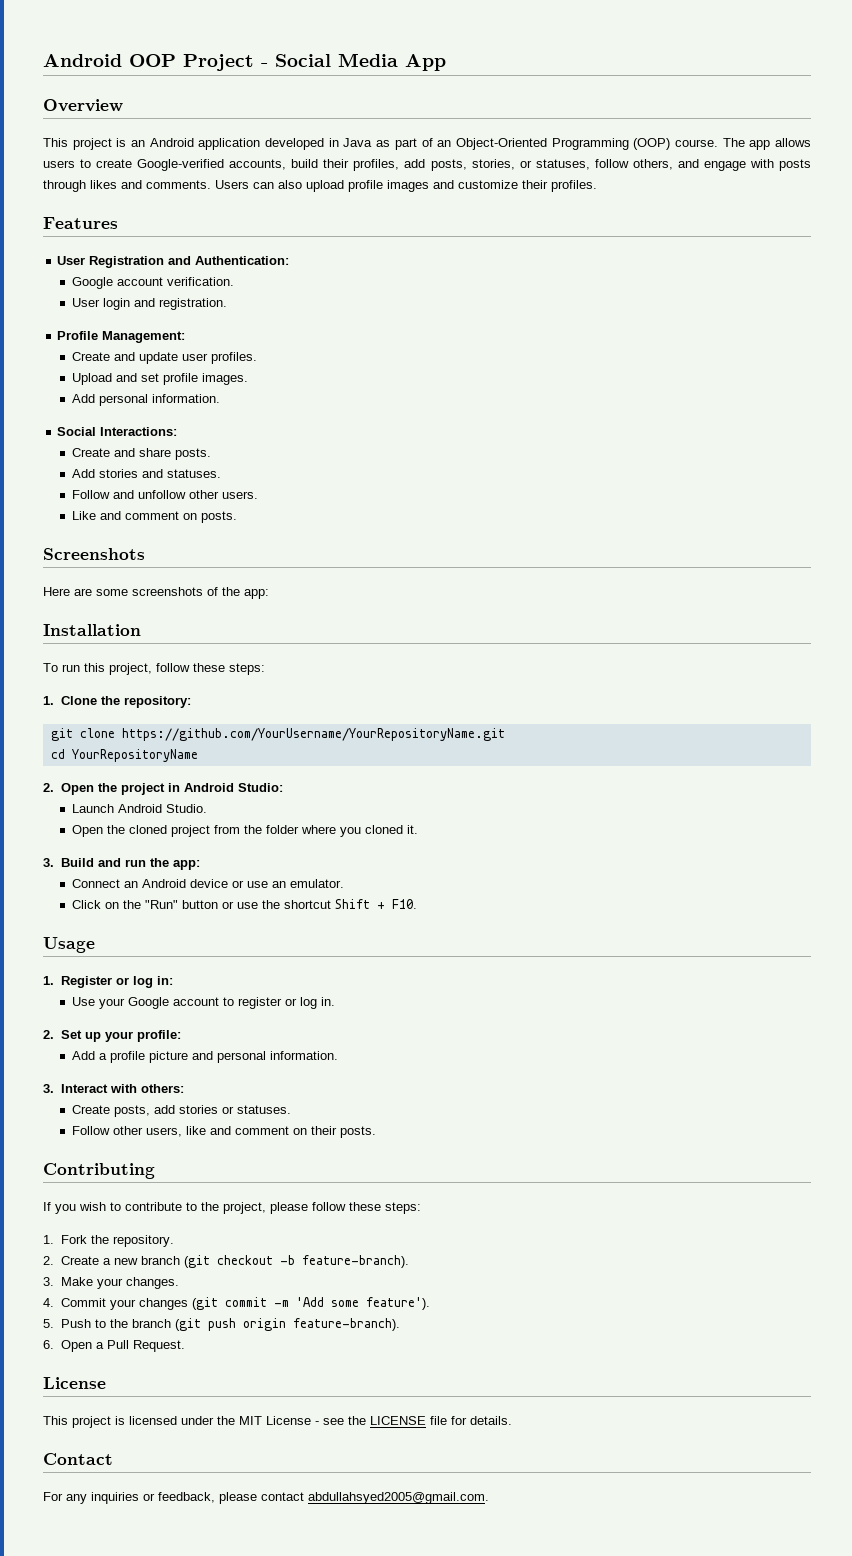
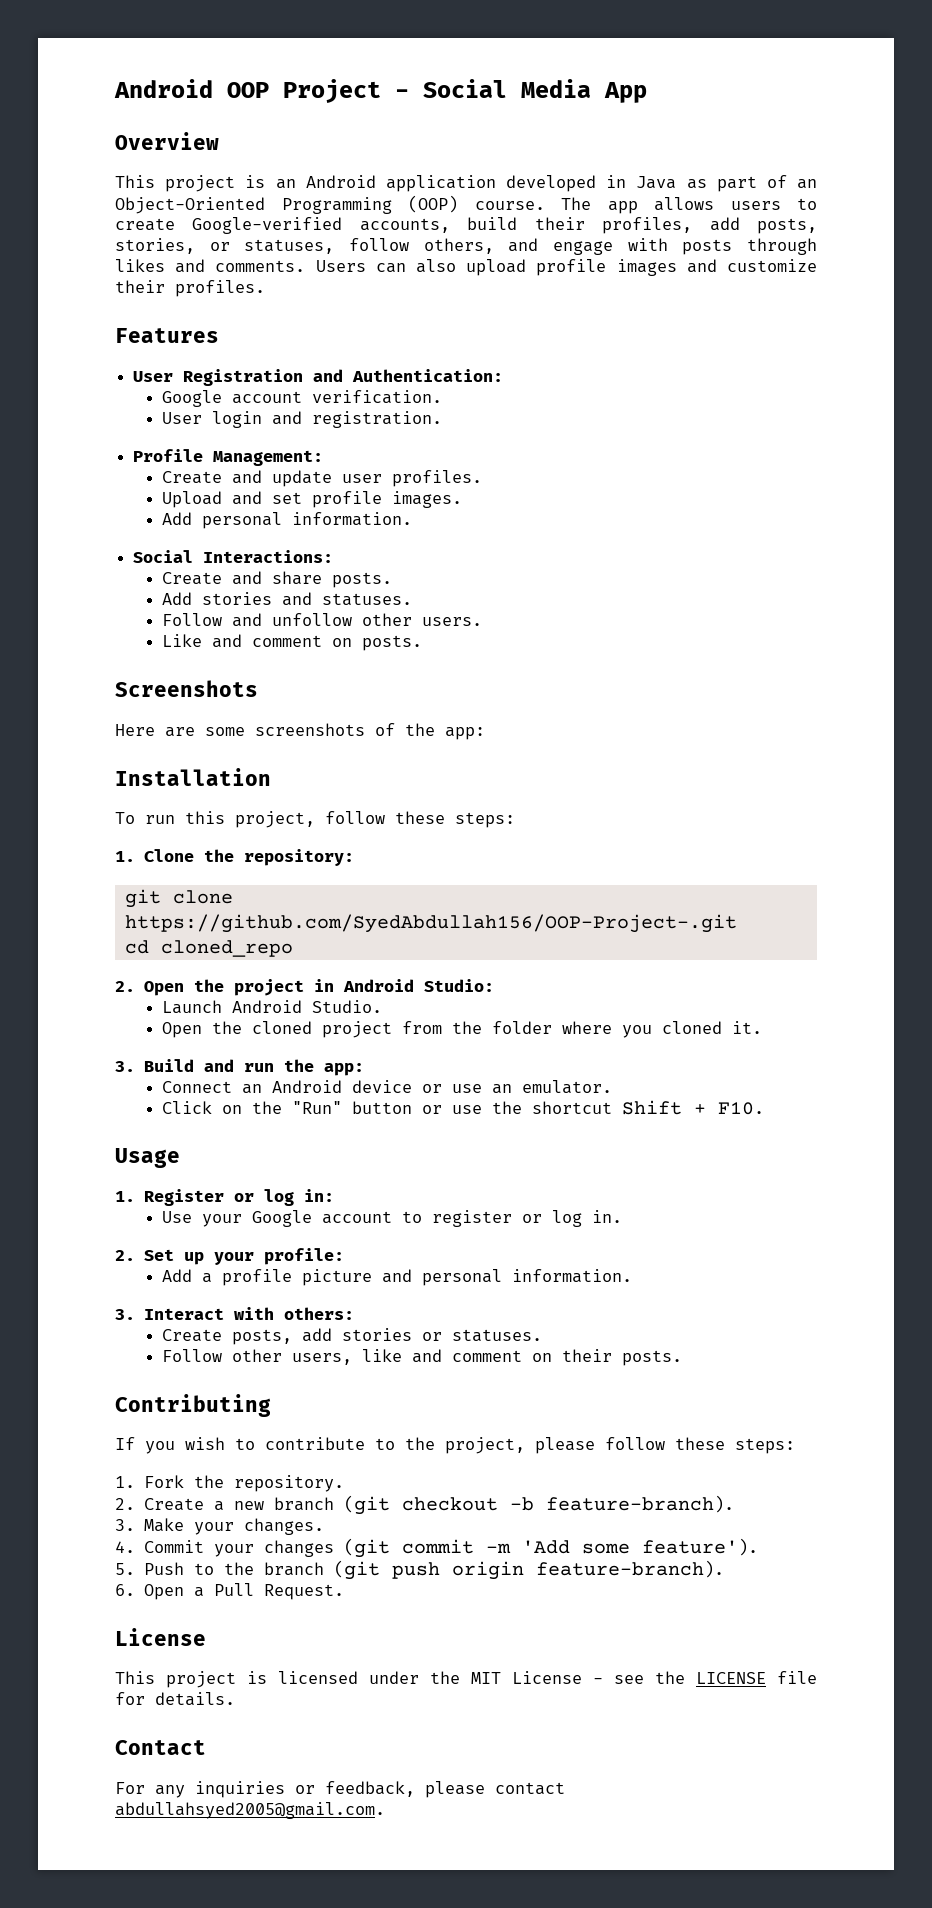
- git clone https://github.com/YourUsername/YourRepositoryName.git
+ git clone https://github.com/SyedAbdullah156/OOP-Project-.git
- cd YourRepositoryName
+ cd cloned_repo

